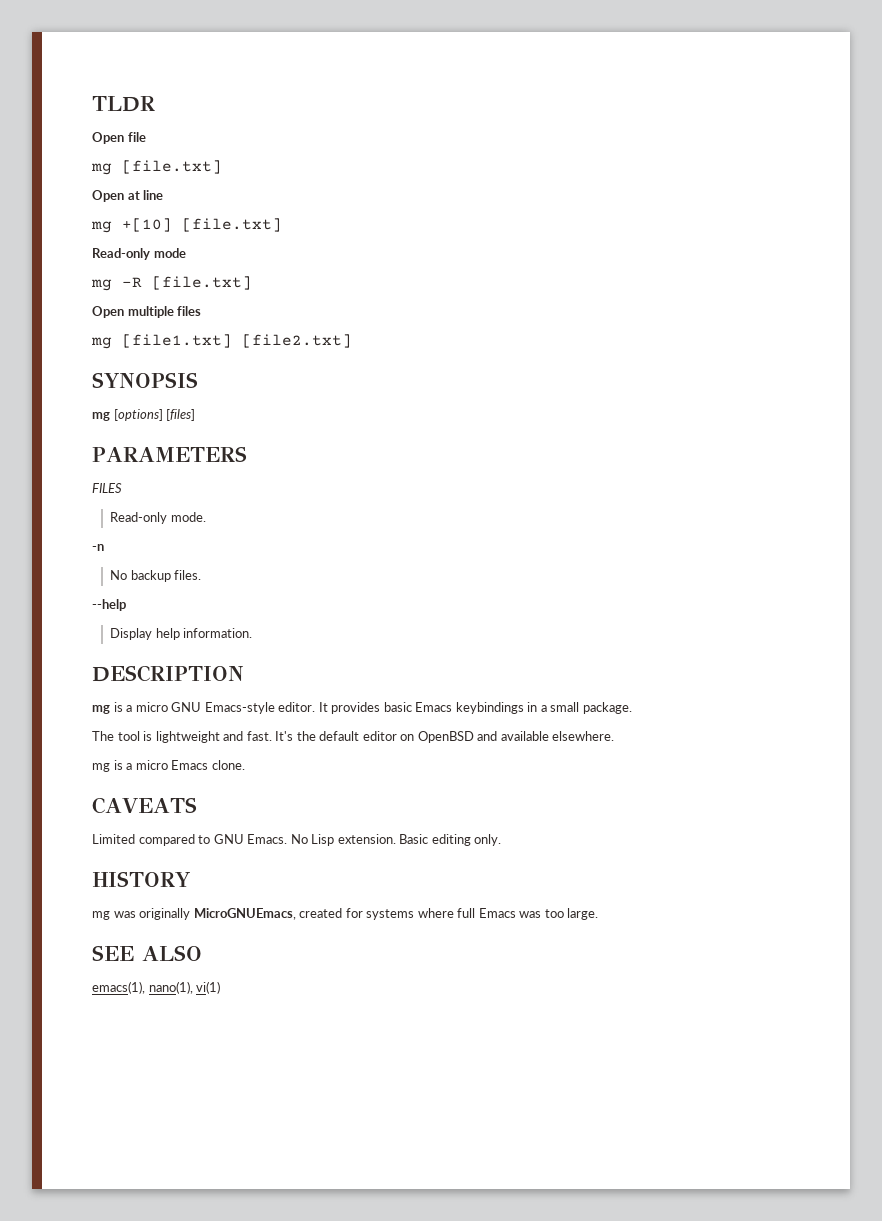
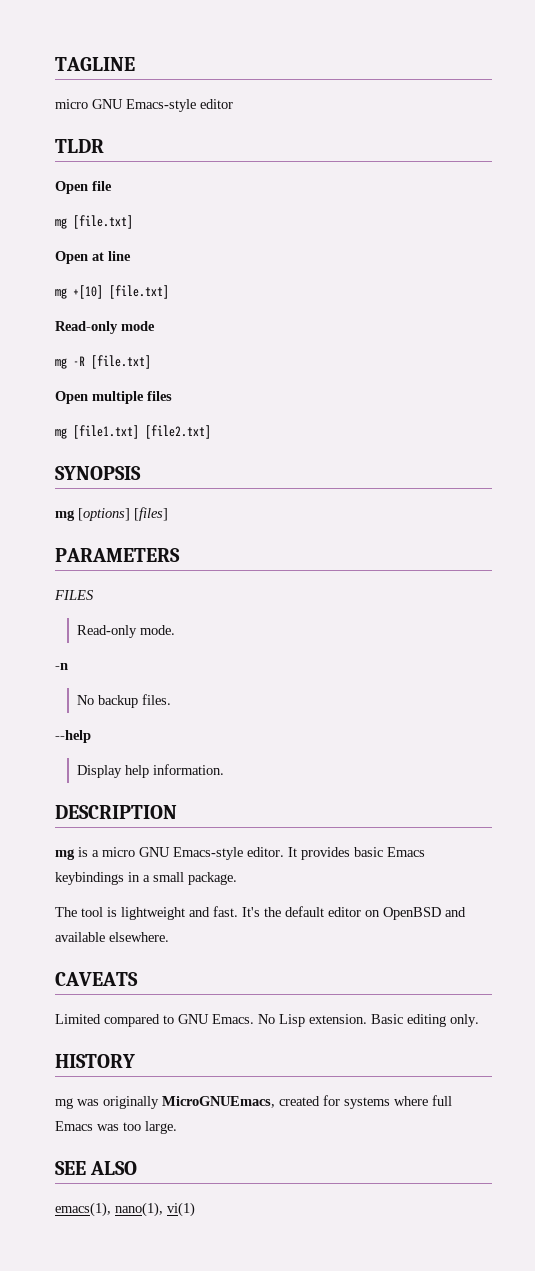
+ TAGLINE
+ micro GNU Emacs-style editor
- mg is a micro Emacs clone.

